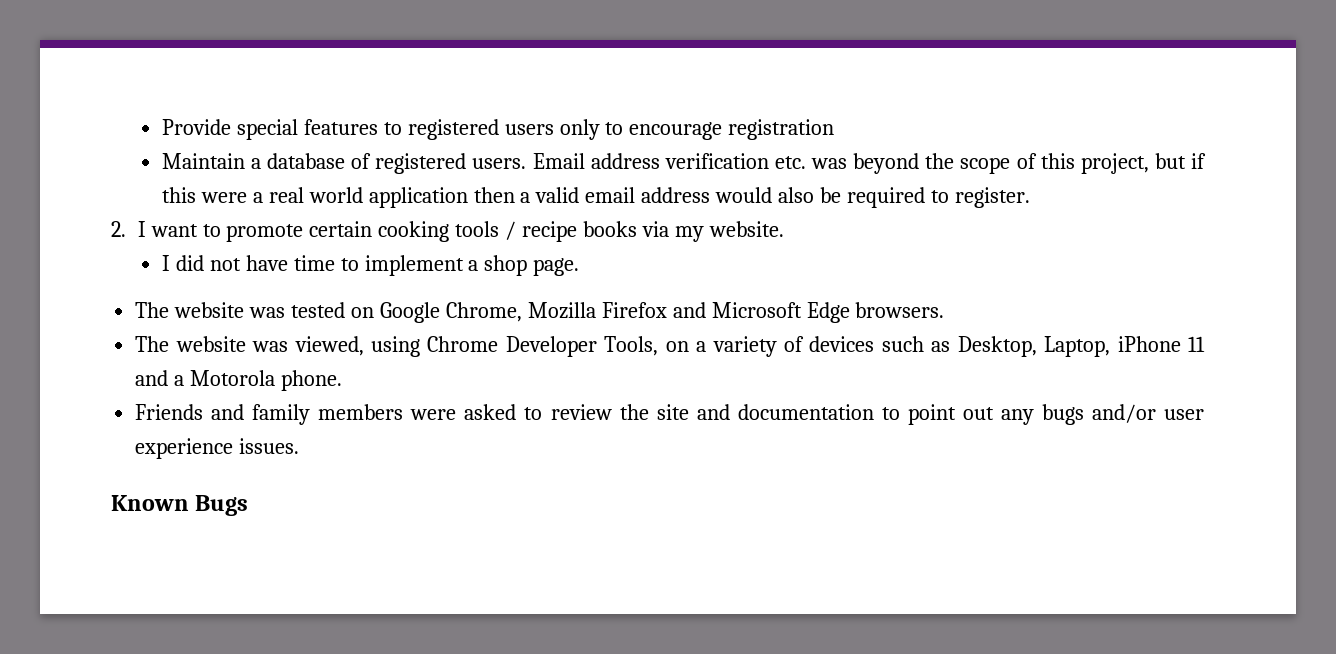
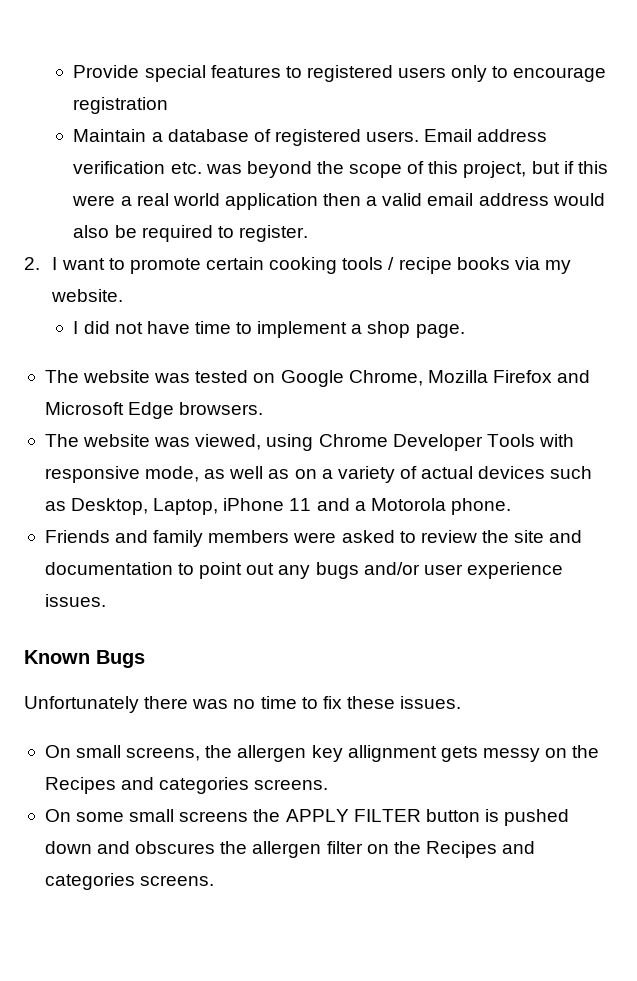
- The website was viewed, using Chrome Developer Tools, on a variety of devices such as Desktop, Laptop, iPhone 11 and a Motorola phone.
+ The website was viewed, using Chrome Developer Tools with responsive mode, as well as on a variety of actual devices such as Desktop, Laptop, iPhone 11 and a Motorola phone.
+ Unfortunately there was no time to fix these issues.
+ On small screens, the allergen key allignment gets messy on the Recipes and categories screens.
+ On some small screens the APPLY FILTER button is pushed down and obscures the allergen filter on the Recipes and categories screens.

